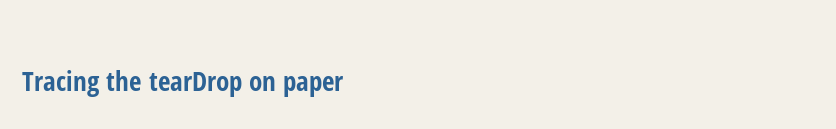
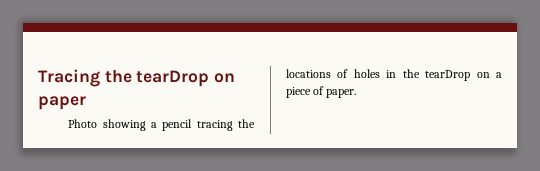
+ Photo showing a pencil tracing the locations of holes in the tearDrop on a piece of paper.

